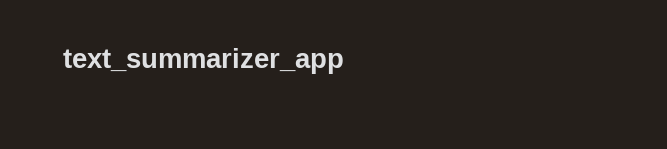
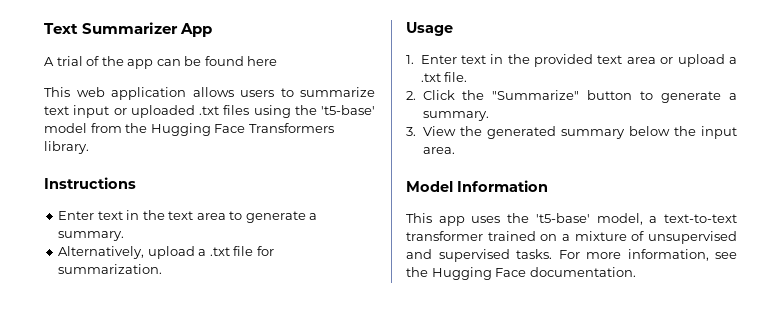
- text_summarizer_app
+ Text Summarizer App
+ A trial of the app can be found here
+ This web application allows users to summarize text input or uploaded .txt files using the 't5-base' model from the Hugging Face Transformers library.
+ Instructions
+ Enter text in the text area to generate a summary.
+ Alternatively, upload a .txt file for summarization.
+ Usage
+ 1. Enter text in the provided text area or upload a .txt file.
+ 2. Click the "Summarize" button to generate a summary.
+ 3. View the generated summary below the input area.
+ Model Information
+ This app uses the 't5-base' model, a text-to-text transformer trained on a mixture of unsupervised and supervised tasks. For more information, see the Hugging Face documentation.

